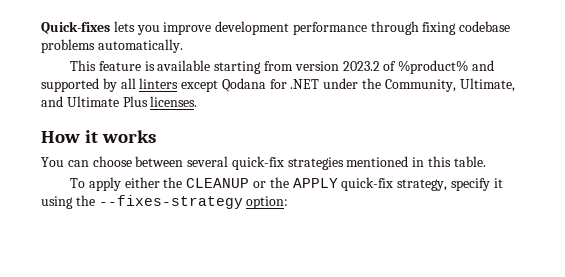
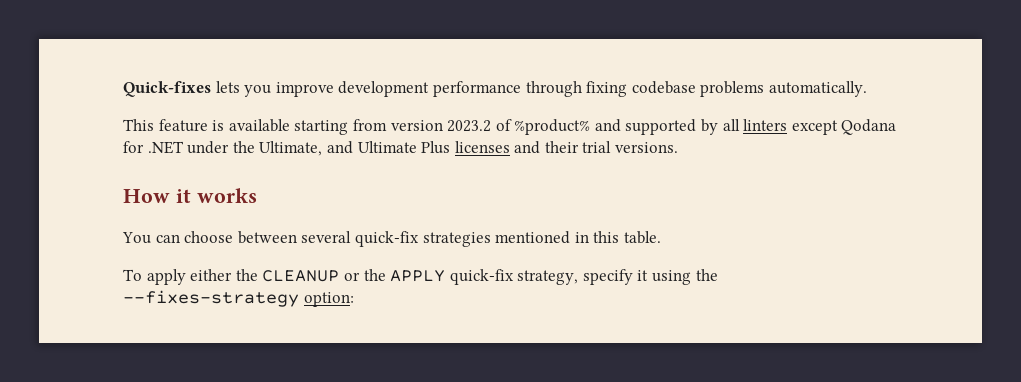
- This feature is available starting from version 2023.2 of %product% and supported by all linters except Qodana for .NET under the Community, Ultimate, and Ultimate Plus licenses.
+ This feature is available starting from version 2023.2 of %product% and supported by all linters except Qodana for .NET under the Ultimate, and Ultimate Plus licenses and their trial versions.

